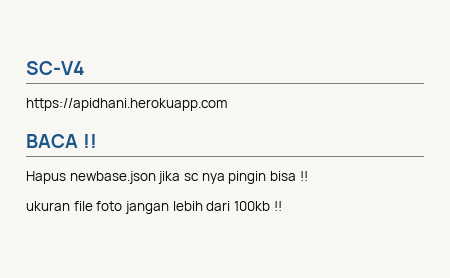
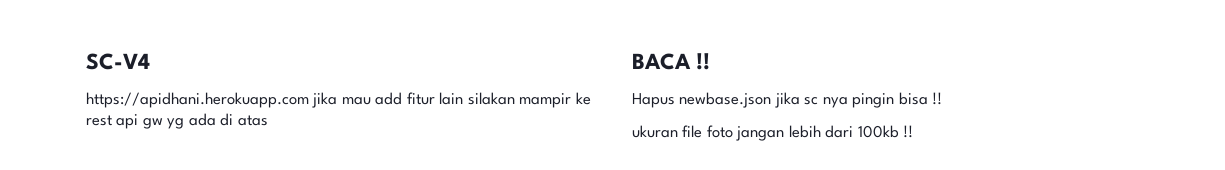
- https://apidhani.herokuapp.com
+ https://apidhani.herokuapp.com jika mau add fitur lain silakan mampir ke rest api gw yg ada di atas

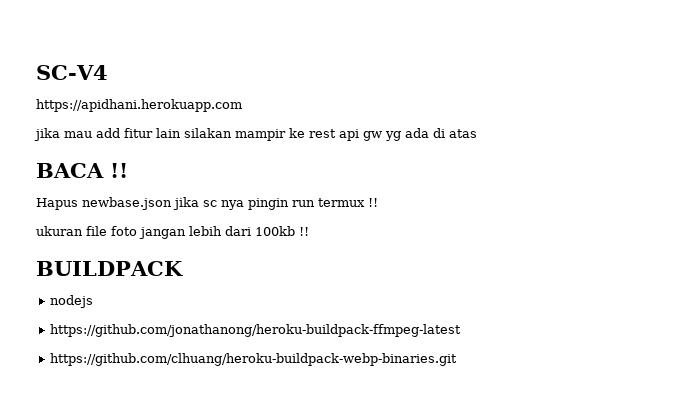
- https://apidhani.herokuapp.com jika mau add fitur lain silakan mampir ke rest api gw yg ada di atas
+ https://apidhani.herokuapp.com
+ jika mau add fitur lain silakan mampir ke rest api gw yg ada di atas
- Hapus newbase.json jika sc nya pingin bisa !!
+ Hapus newbase.json jika sc nya pingin run termux !!
+ BUILDPACK
+ nodejs
+ https://github.com/jonathanong/heroku-buildpack-ffmpeg-latest
+ https://github.com/clhuang/heroku-buildpack-webp-binaries.git

